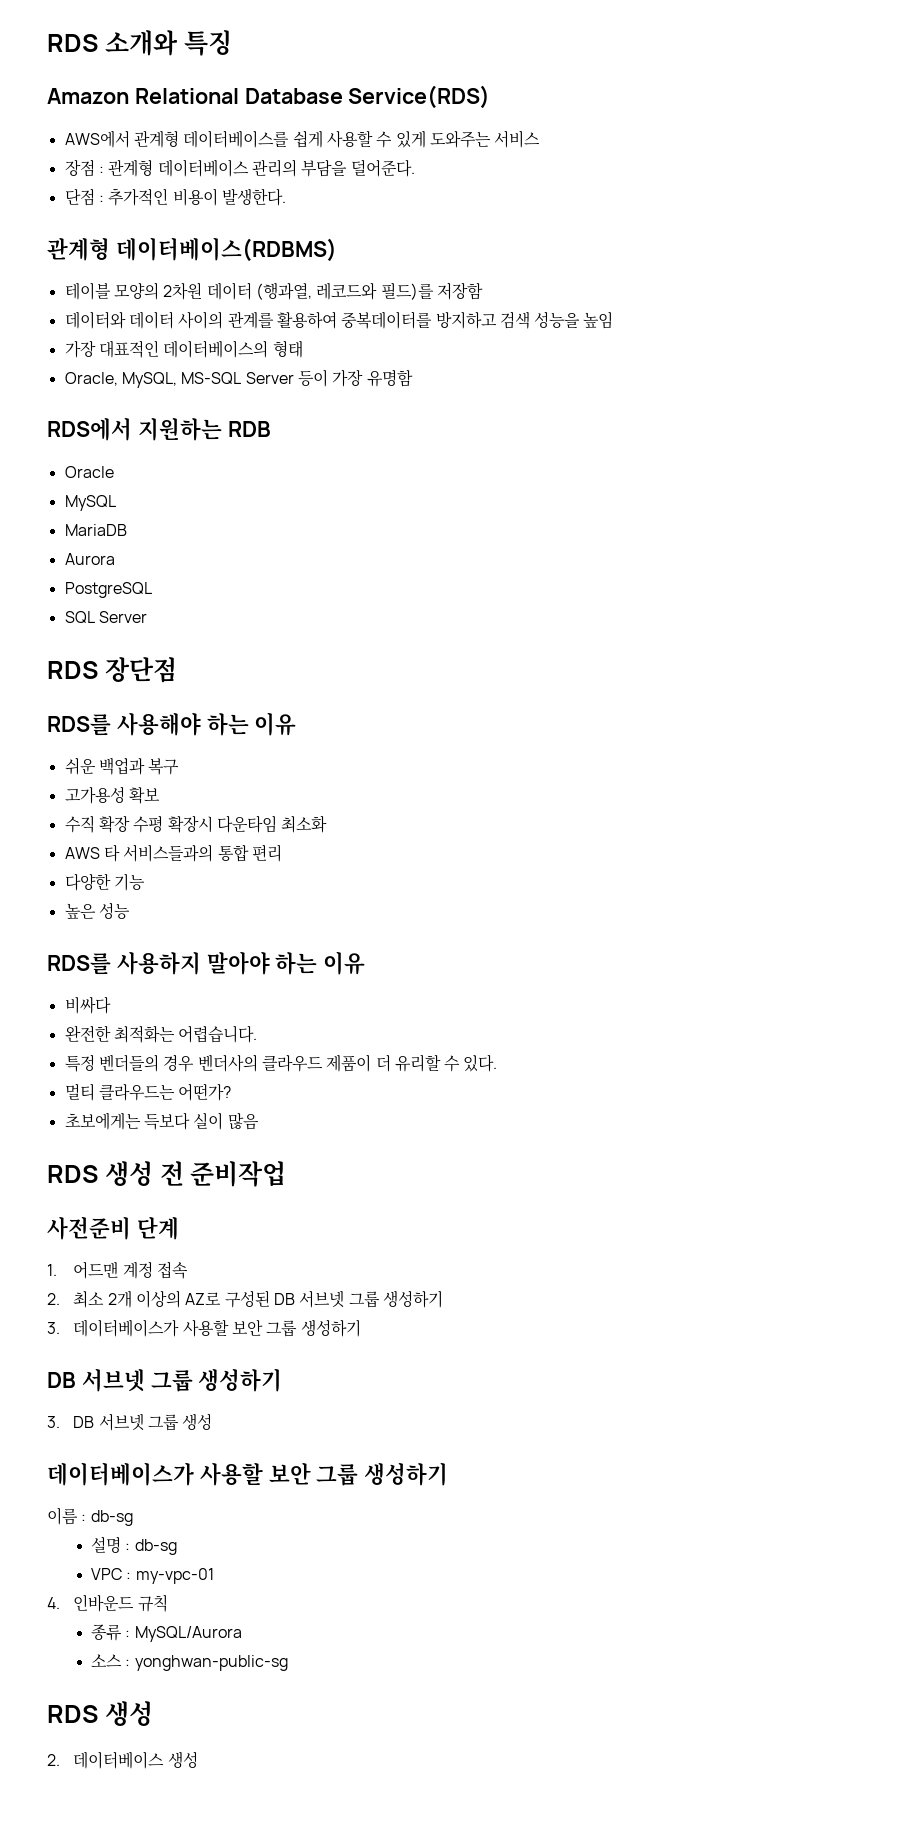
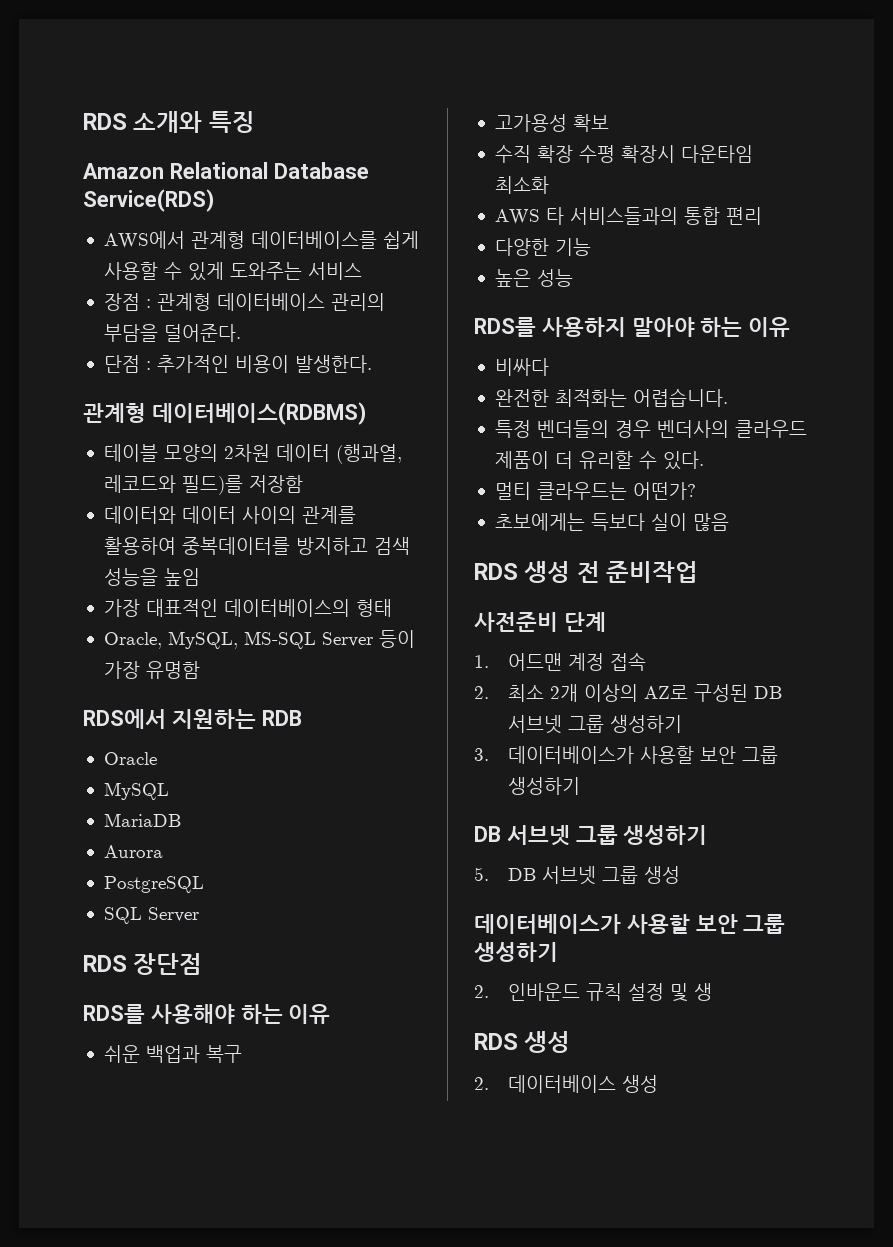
- 3. DB 서브넷 그룹 생성
+ 5. DB 서브넷 그룹 생성
- 이름 : db-sg
- 설명 : db-sg
- VPC : my-vpc-01
- 4. 인바운드 규칙
- 종류 : MySQL/Aurora
- 소스 : yonghwan-public-sg
+ 2. 인바운드 규칙 설정 및 생

